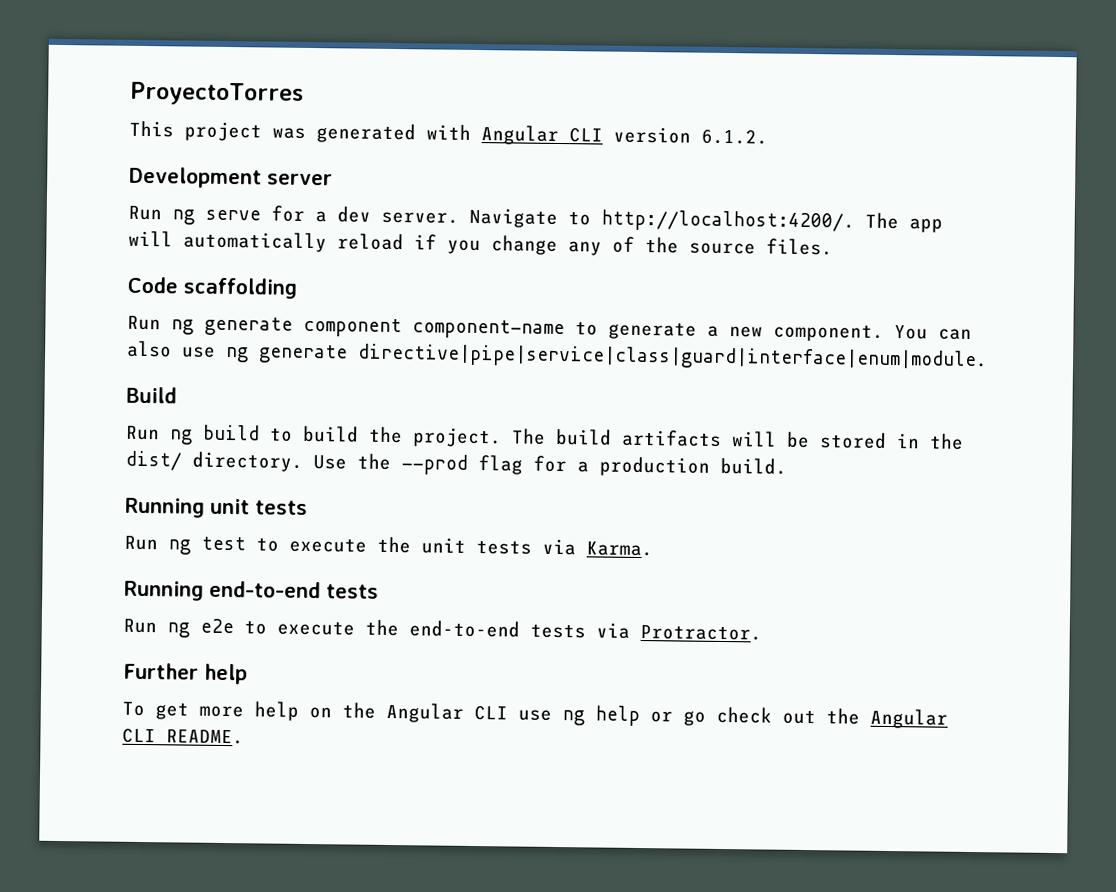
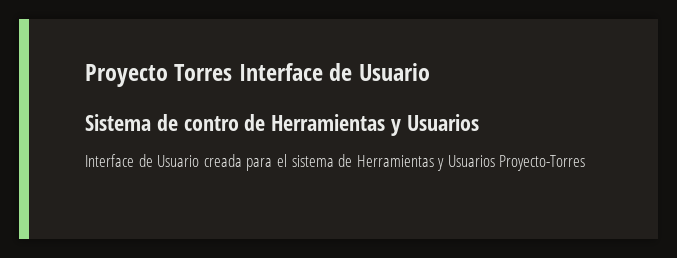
- ProyectoTorres
- This project was generated with Angular CLI version 6.1.2.
- Development server
- Run ng serve for a dev server. Navigate to http://localhost:4200/. The app will automatically reload if you change any of the source files.
- Code scaffolding
- Run ng generate component component-name to generate a new component. You can also use ng generate directive|pipe|service|class|guard|interface|enum|module.
- Build
- Run ng build to build the project. The build artifacts will be stored in the dist/ directory. Use the --prod flag for a production build.
- Running unit tests
- Run ng test to execute the unit tests via Karma.
- Running end-to-end tests
- Run ng e2e to execute the end-to-end tests via Protractor.
- Further help
- To get more help on the Angular CLI use ng help or go check out the Angular CLI README.
+ Proyecto Torres Interface de Usuario
+ Sistema de contro de Herramientas y Usuarios
+ Interface de Usuario creada para el sistema de Herramientas y Usuarios Proyecto-Torres

